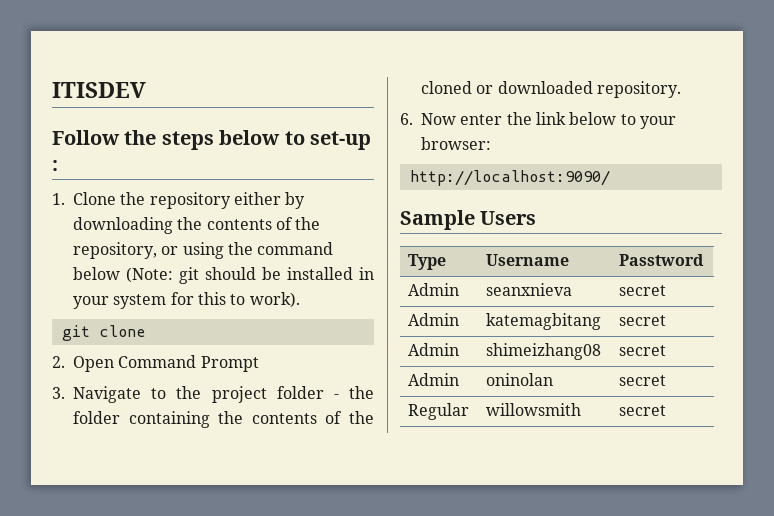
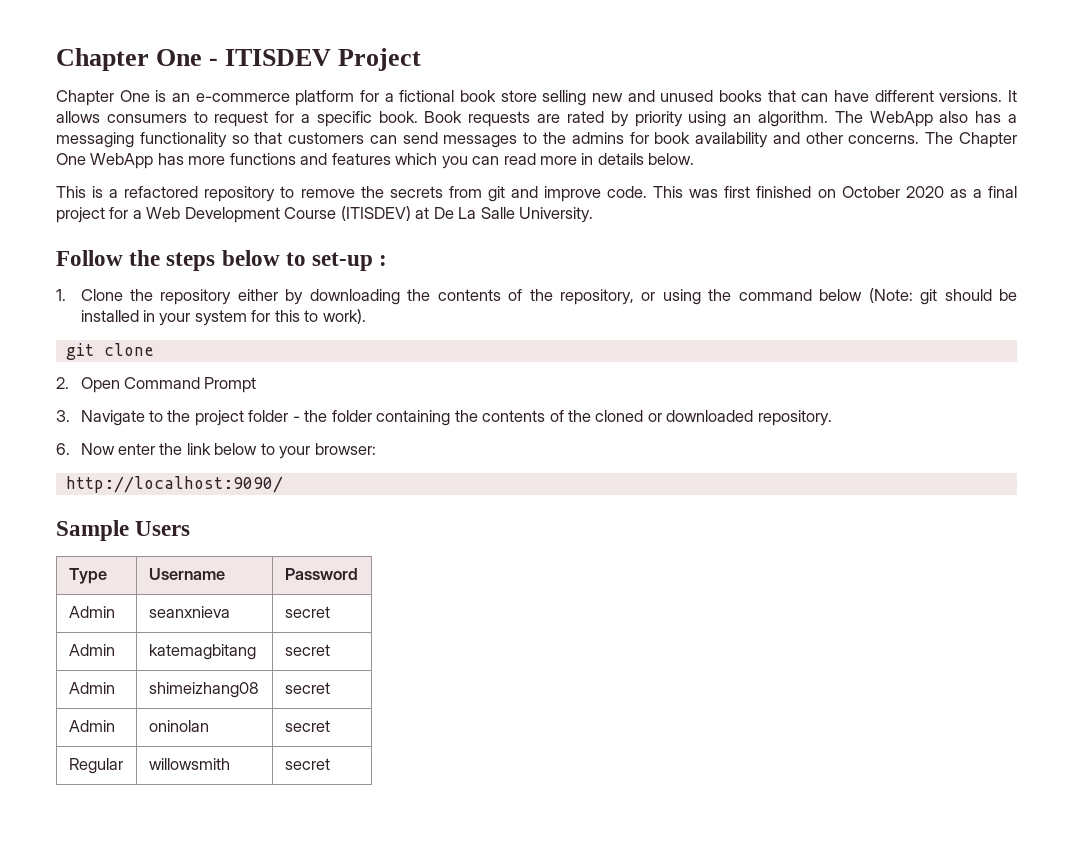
- ITISDEV
+ Chapter One - ITISDEV Project
+ Chapter One is an e-commerce platform for a fictional book store selling new and unused books that can have different versions. It allows consumers to request for a specific book. Book requests are rated by priority using an algorithm. The WebApp also has a messaging functionality so that customers can send messages to the admins for book availability and other concerns. The Chapter One WebApp has more functions and features which you can read more in details below.
+ This is a refactored repository to remove the secrets from git and improve code. This was first finished on October 2020 as a final project for a Web Development Course (ITISDEV) at De La Salle University.
- Type | Username | Passtword
+ Type | Username | Password

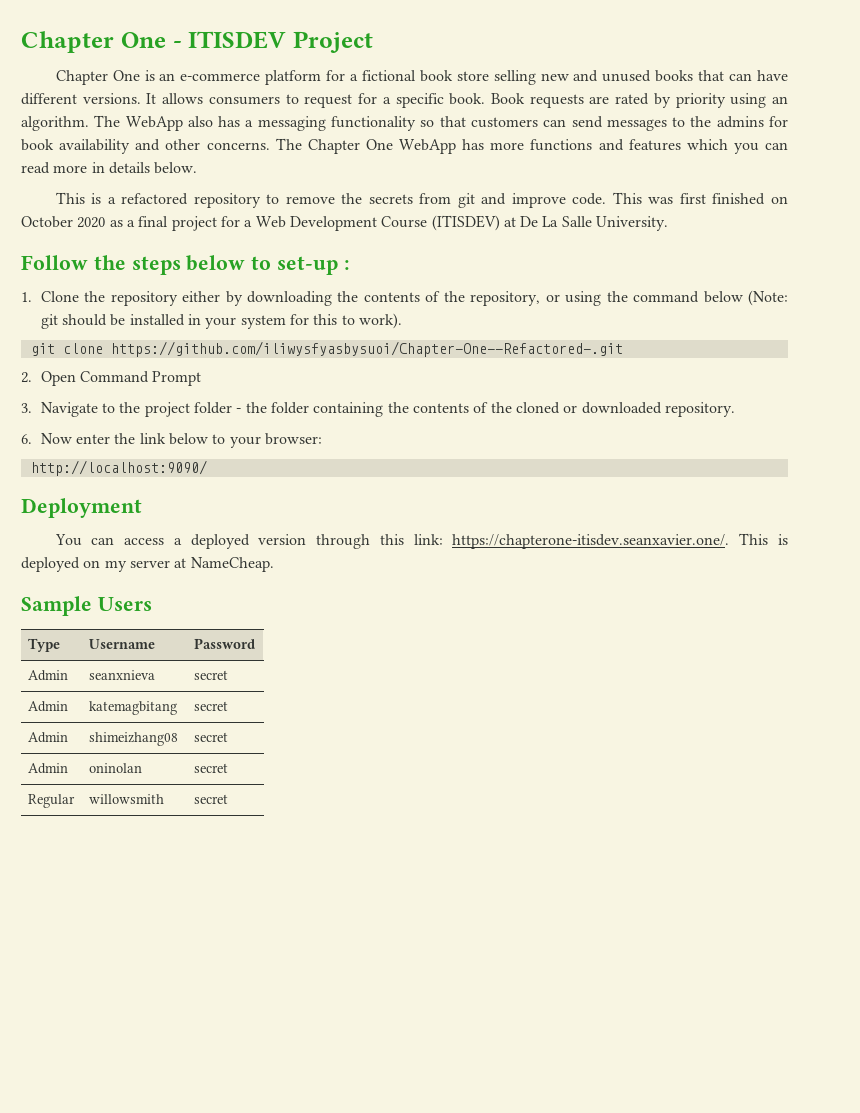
- git clone
+ git clone https://github.com/iliwysfyasbysuoi/Chapter-One--Refactored-.git
+ Deployment
+ You can access a deployed version through this link: https://chapterone-itisdev.seanxavier.one/. This is deployed on my server at NameCheap.

